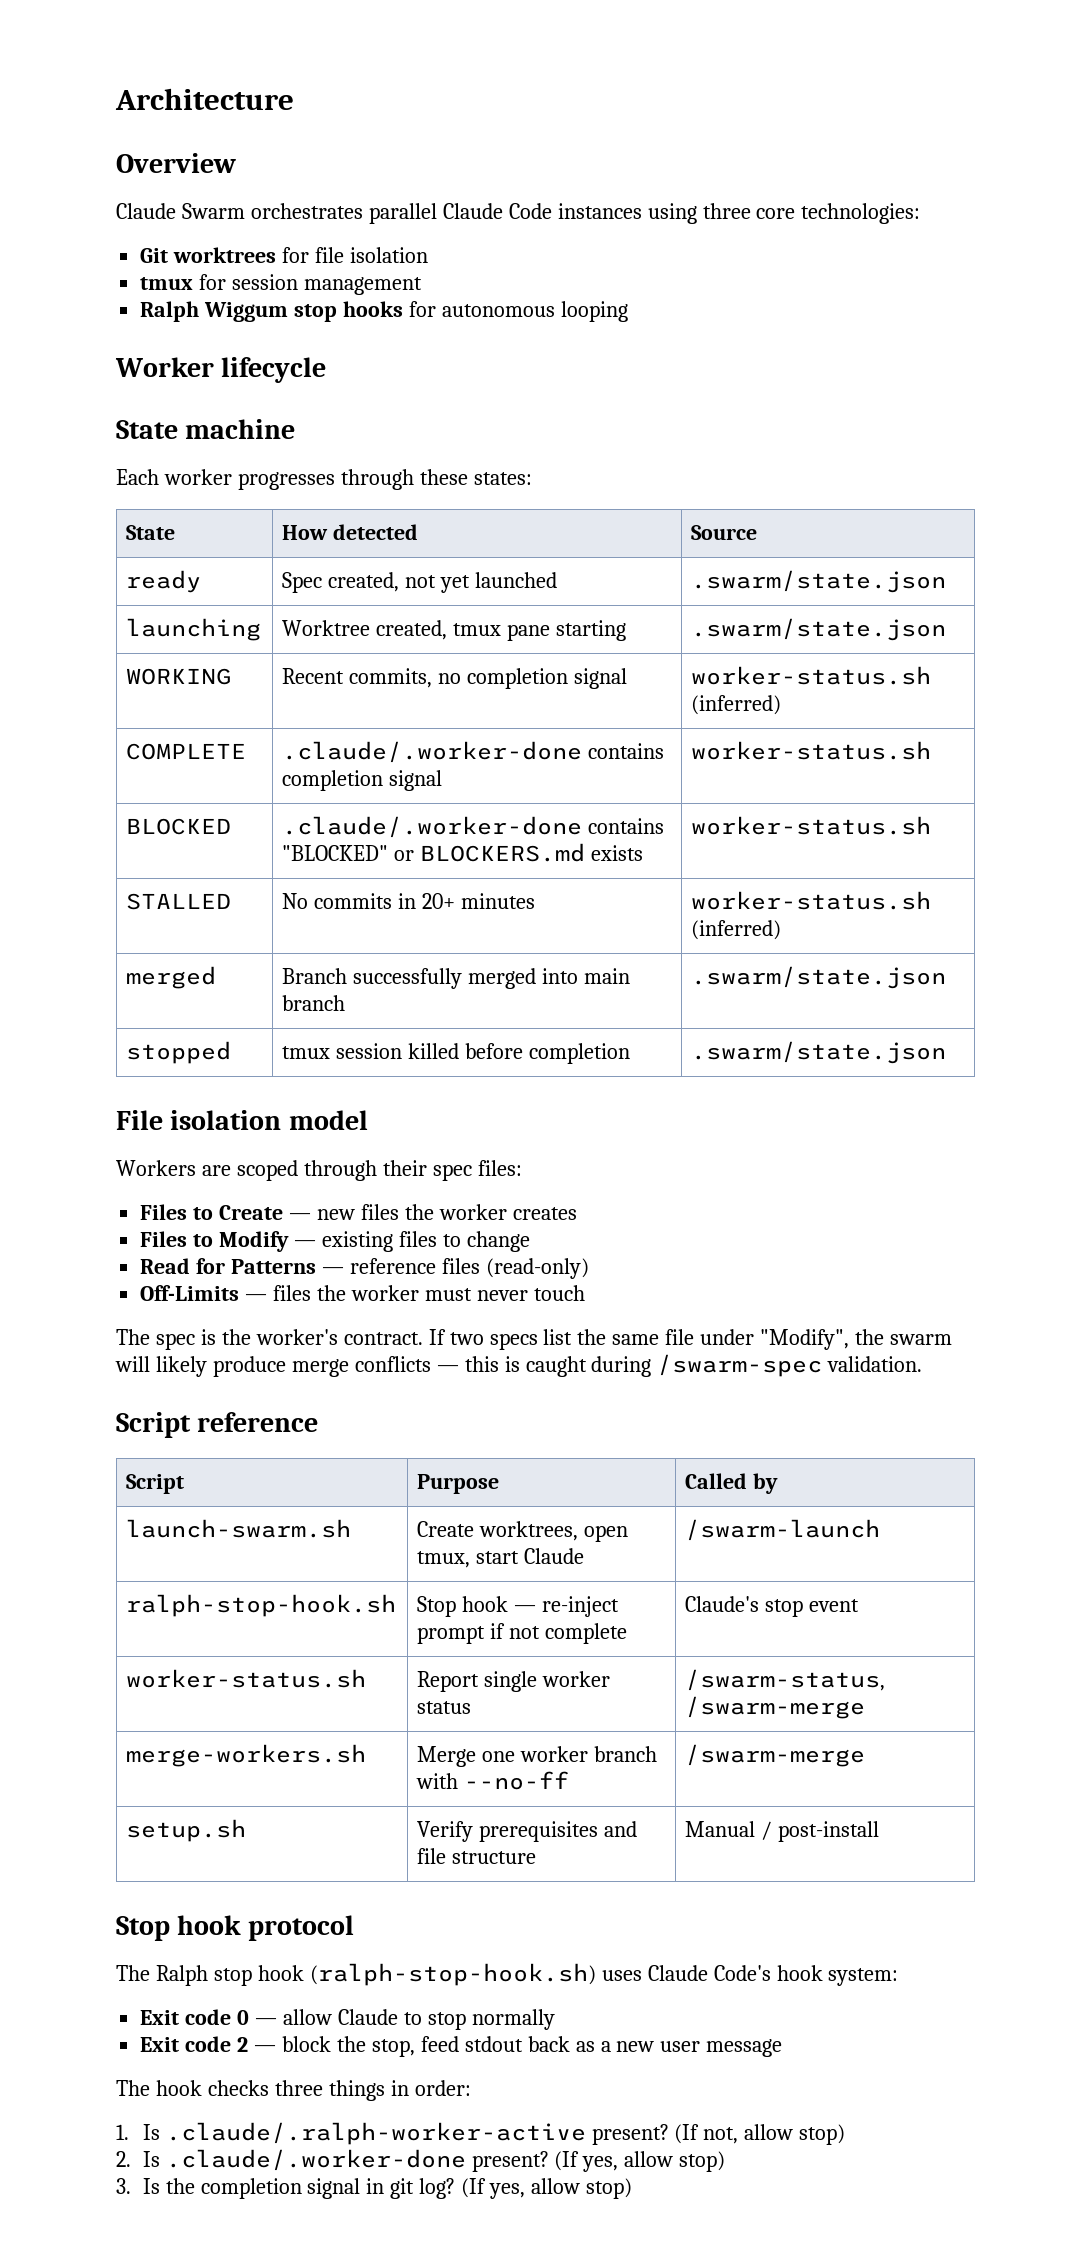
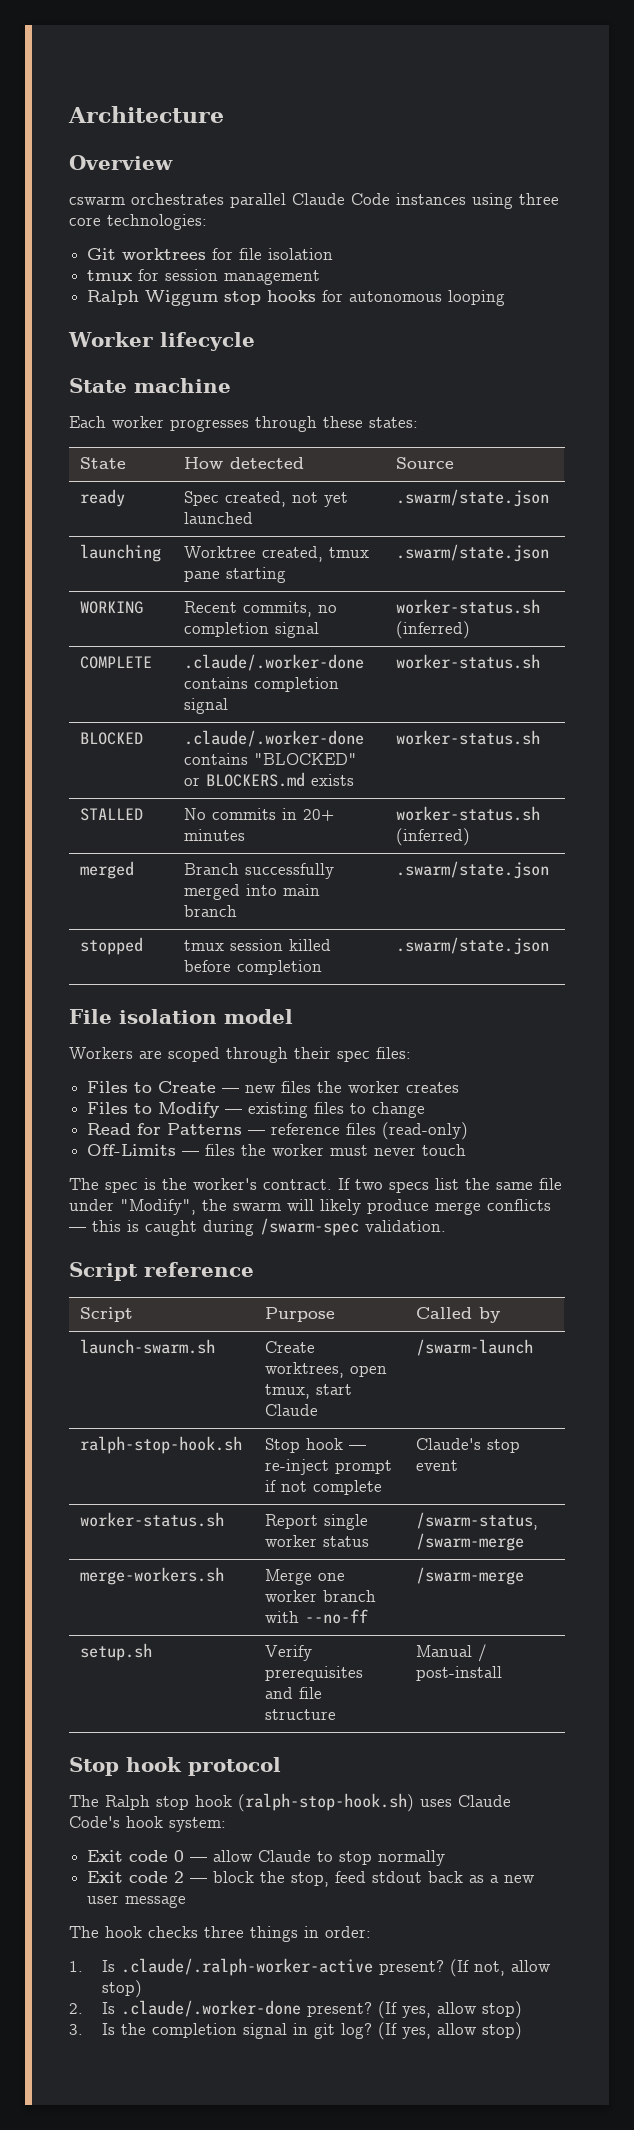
- Claude Swarm orchestrates parallel Claude Code instances using three core technologies:
+ cswarm orchestrates parallel Claude Code instances using three core technologies:

